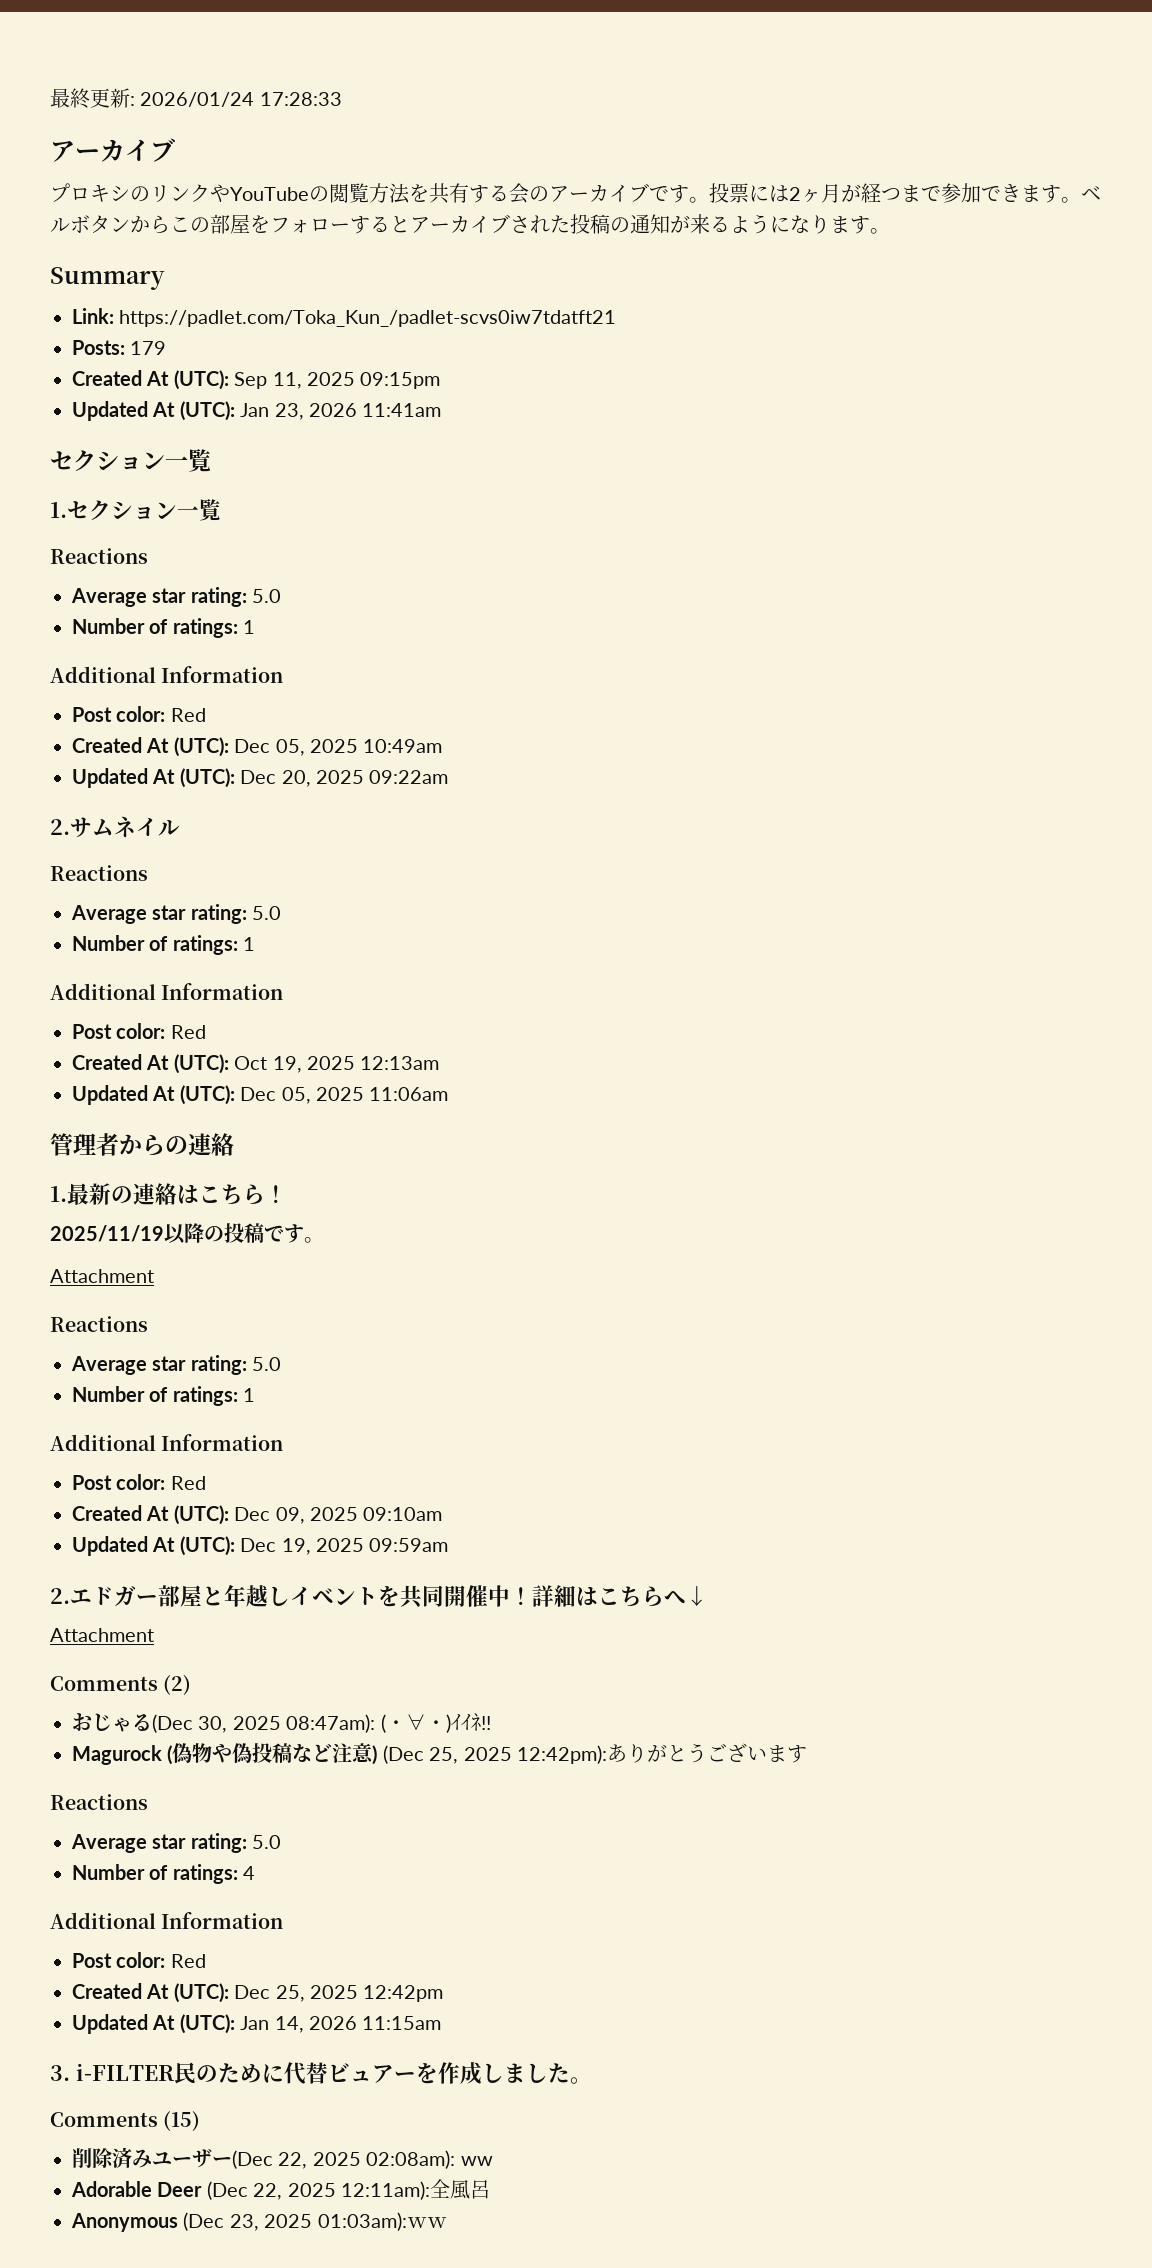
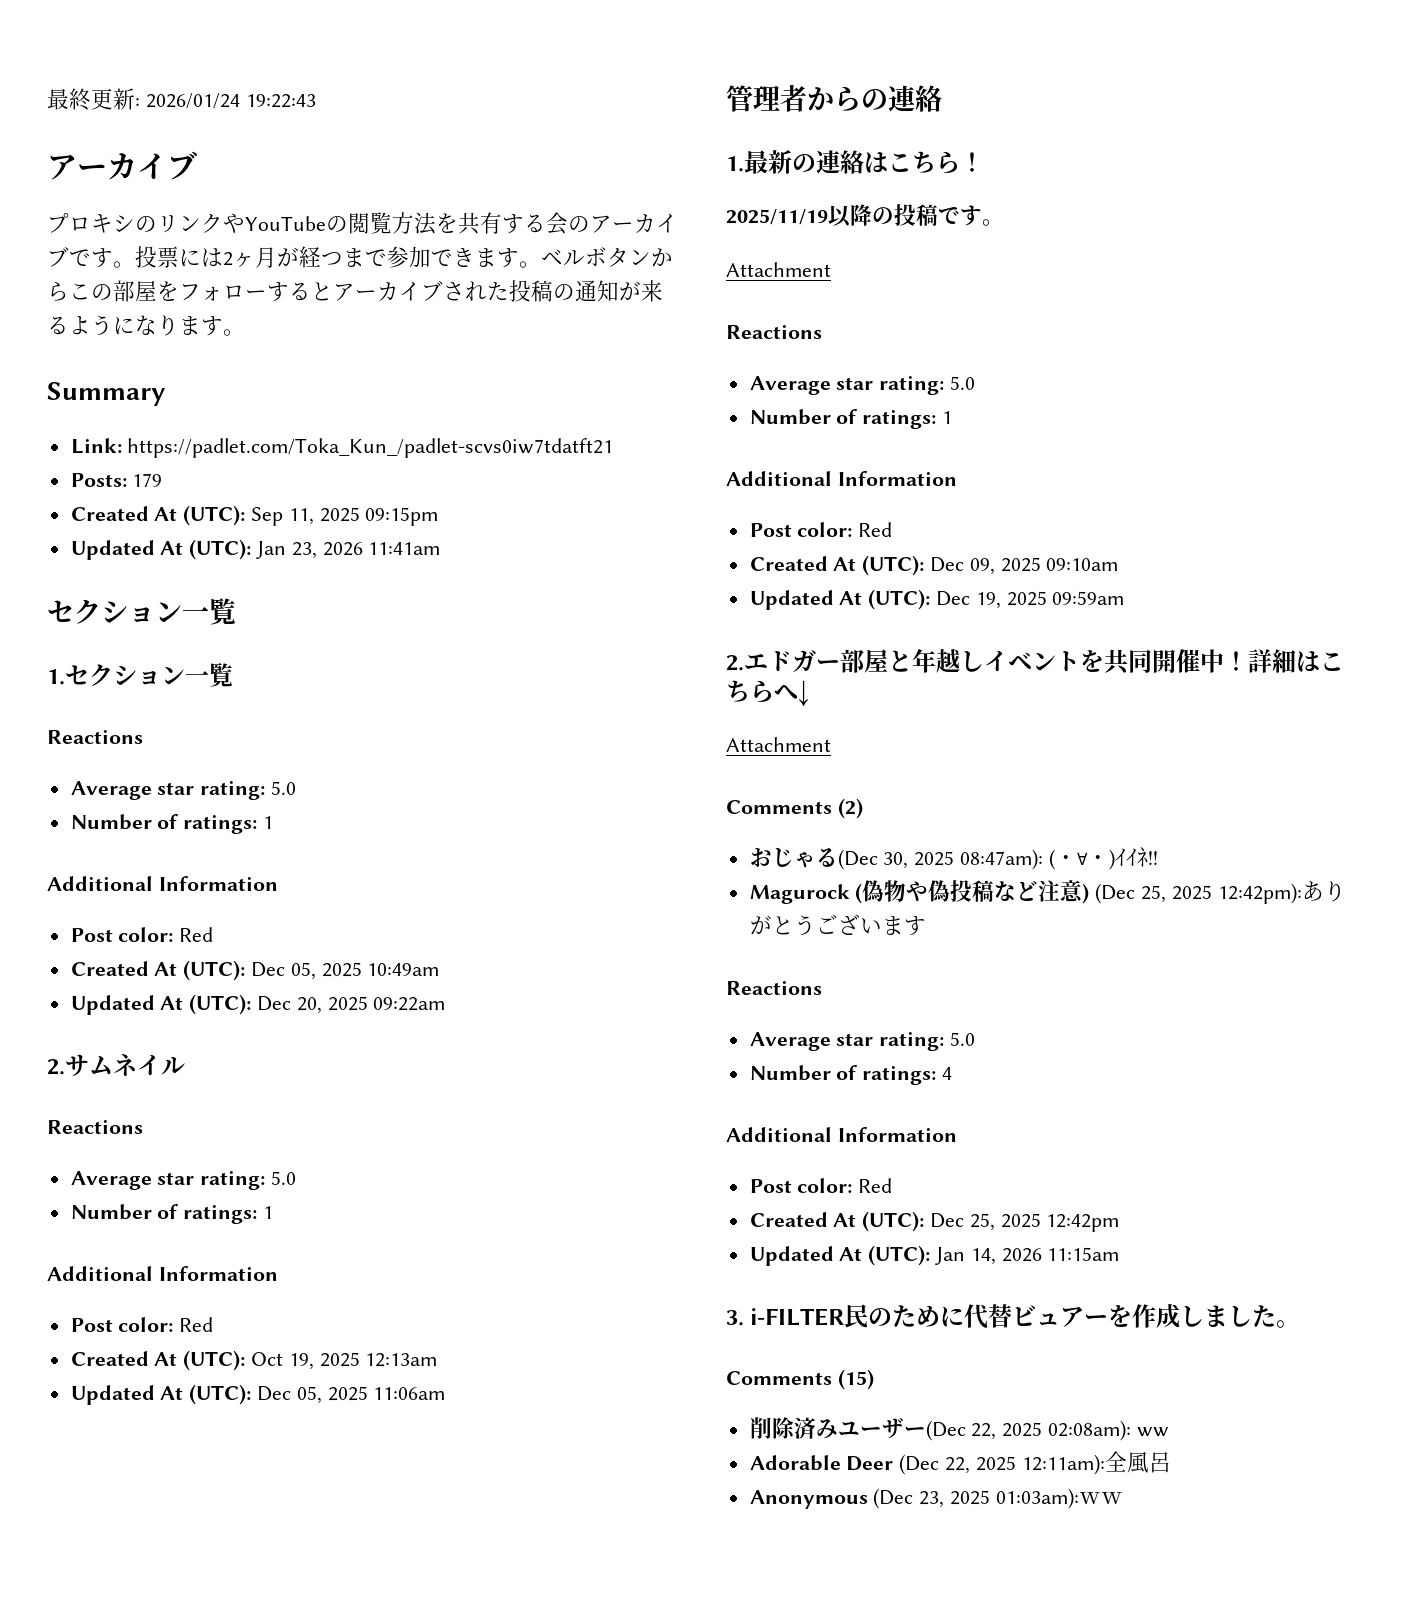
- 最終更新: 2026/01/24 17:28:33
+ 最終更新: 2026/01/24 19:22:43

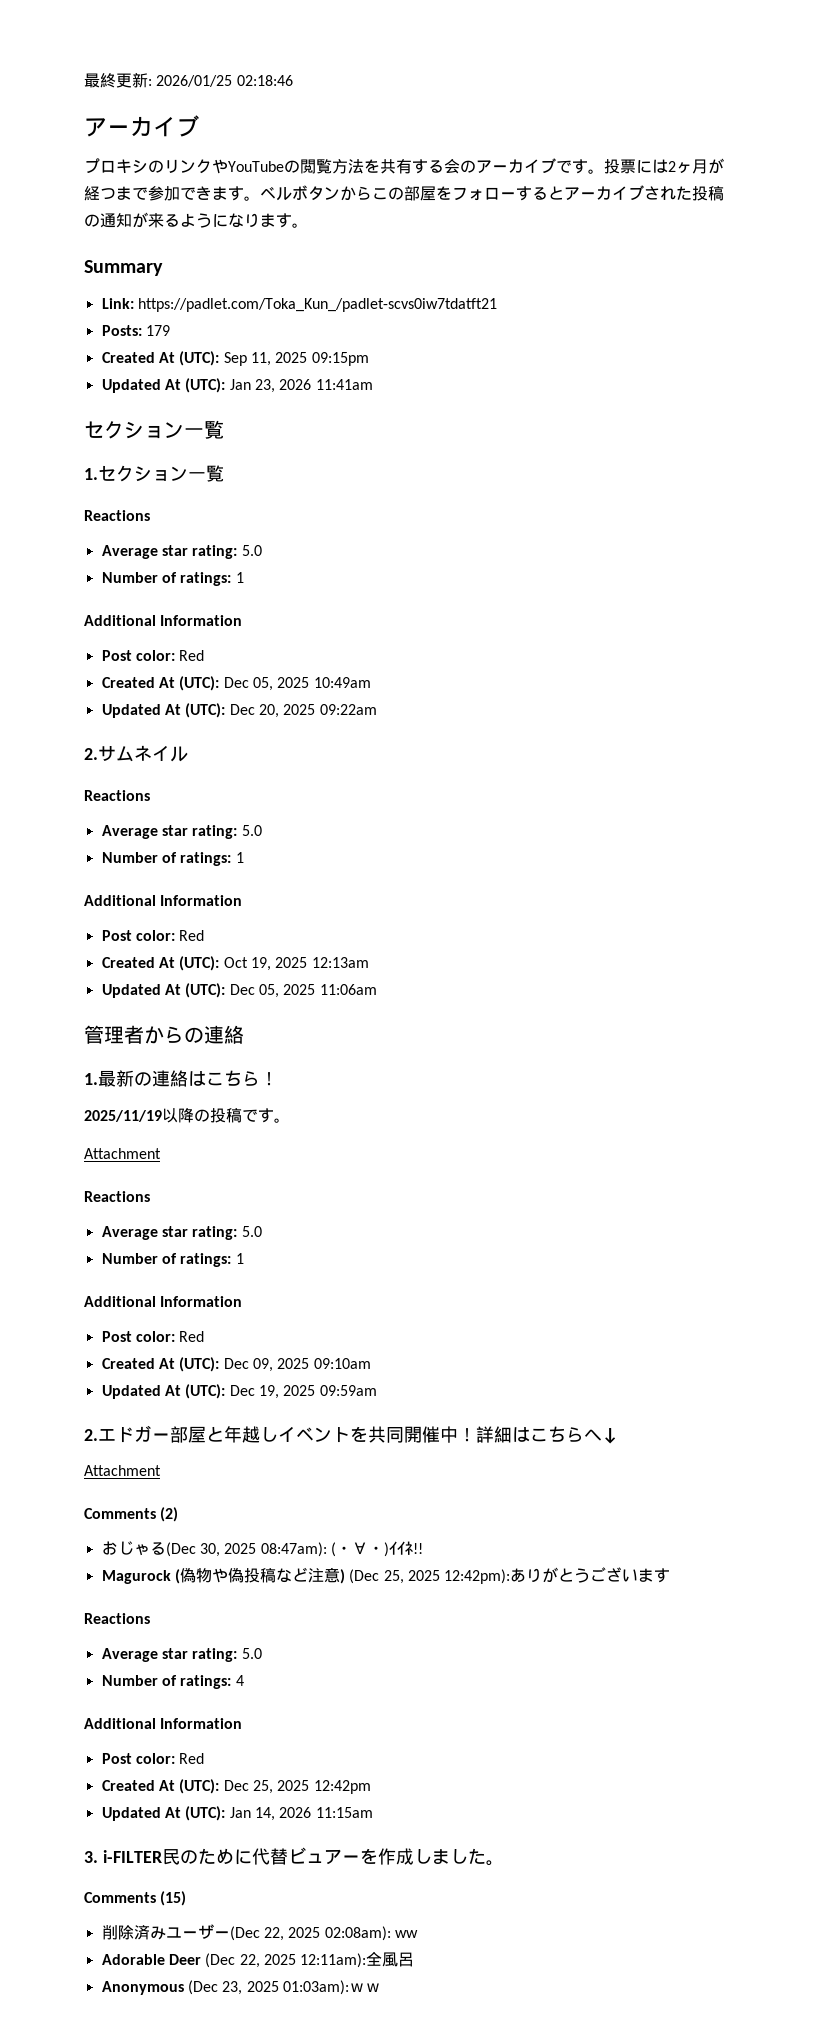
- 最終更新: 2026/01/24 19:22:43
+ 最終更新: 2026/01/25 02:18:46

